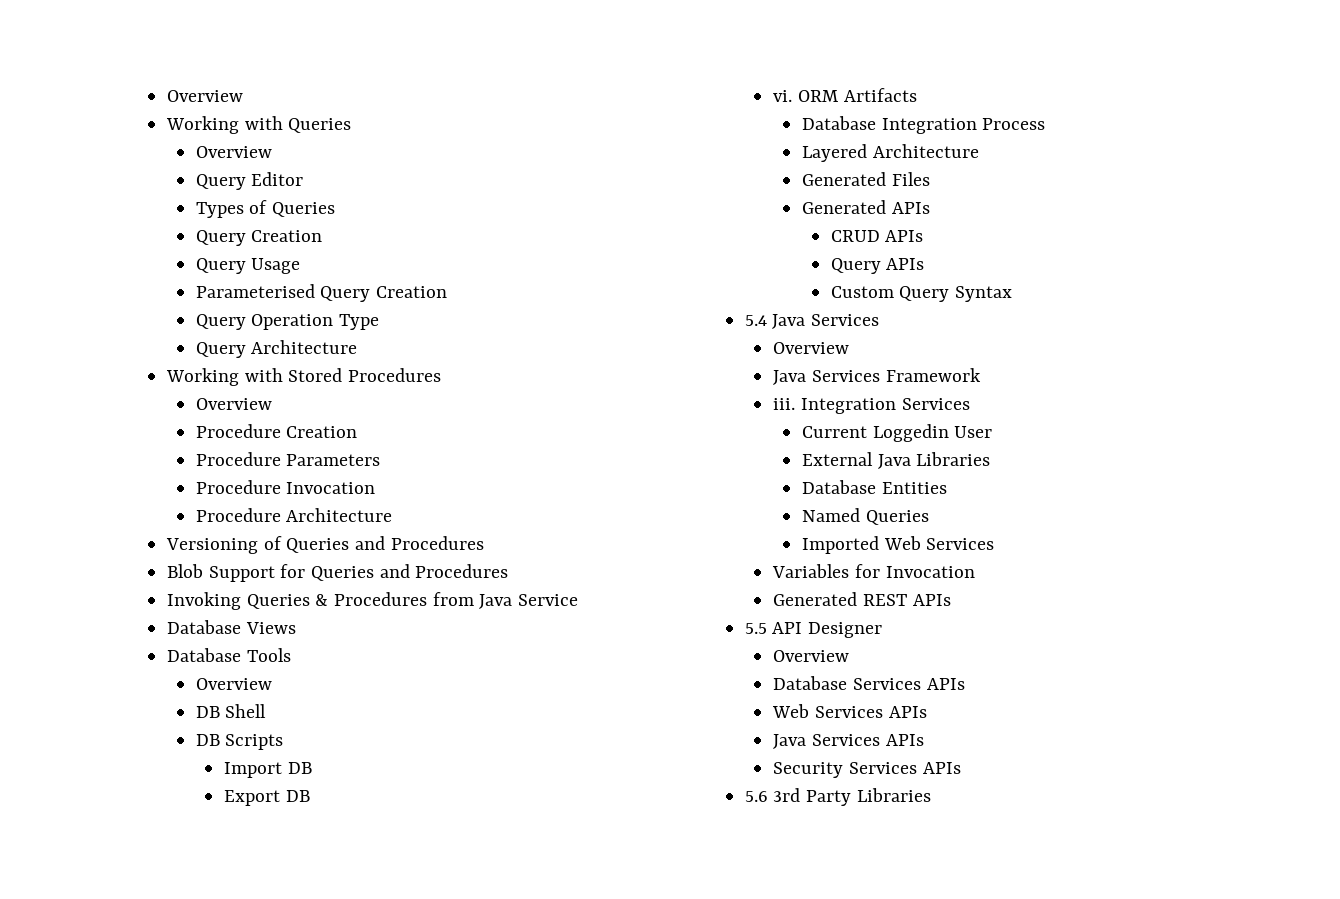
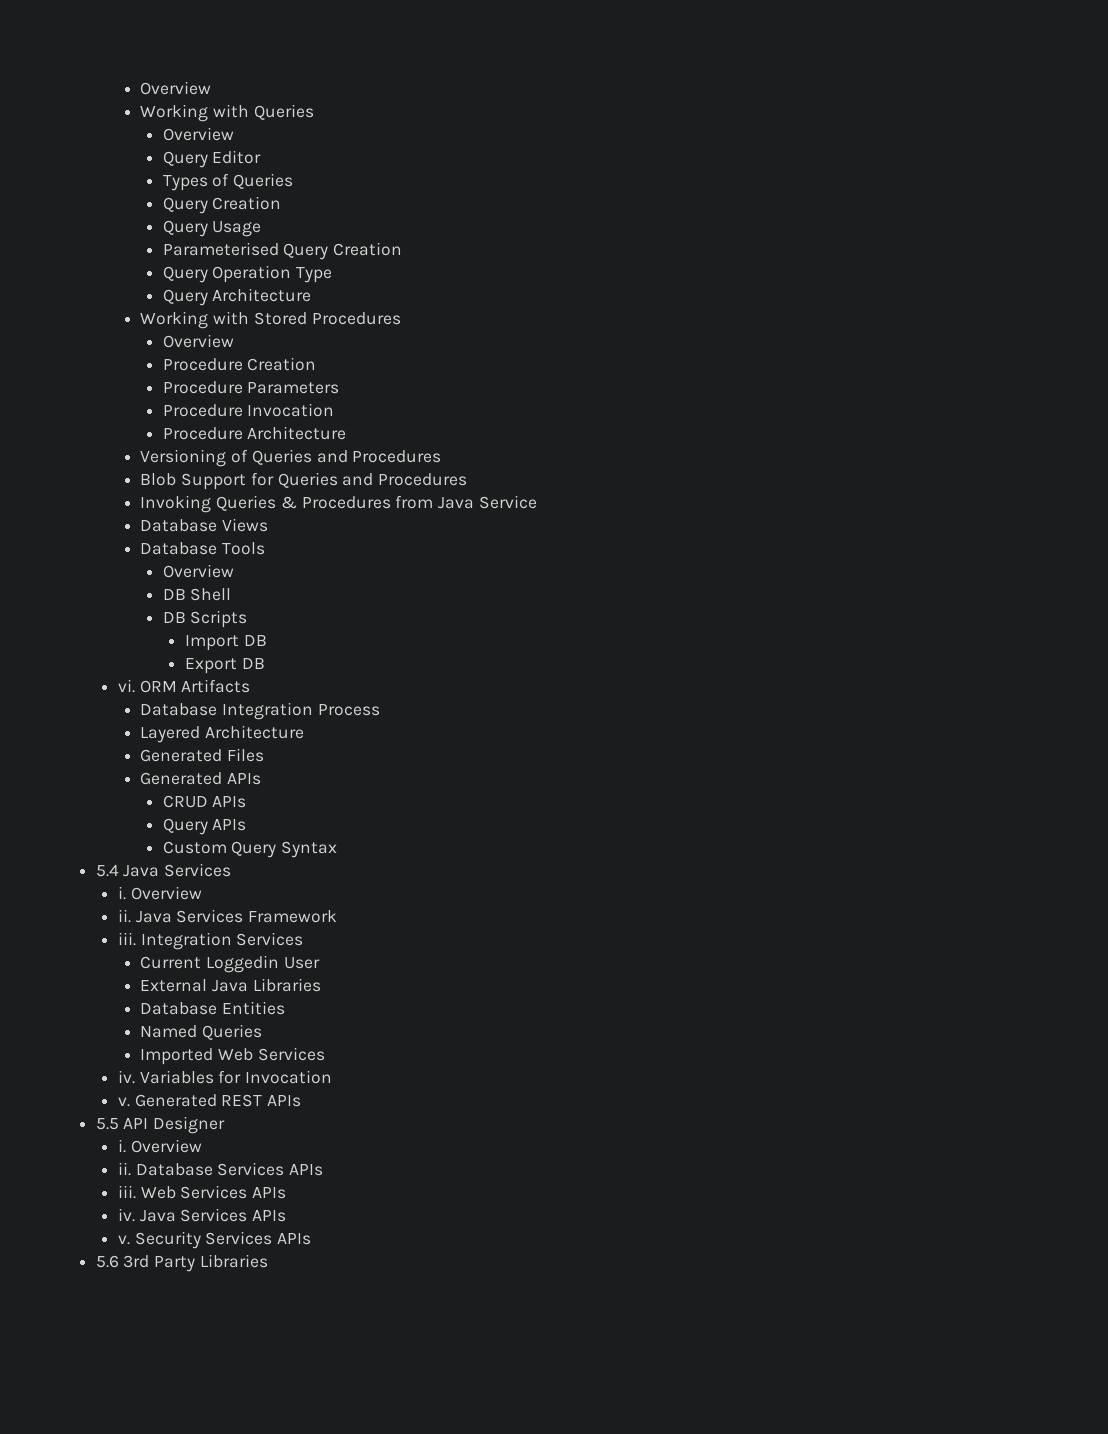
  5.4 Java Services
- Overview
- Java Services Framework
+ i. Overview
+ ii. Java Services Framework
  Imported Web Services
- Variables for Invocation
- Generated REST APIs
+ iv. Variables for Invocation
+ v. Generated REST APIs
  5.5 API Designer
- Overview
- Database Services APIs
- Web Services APIs
- Java Services APIs
- Security Services APIs
+ i. Overview
+ ii. Database Services APIs
+ iii. Web Services APIs
+ iv. Java Services APIs
+ v. Security Services APIs

